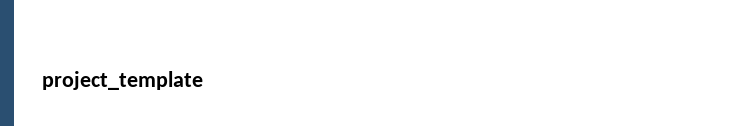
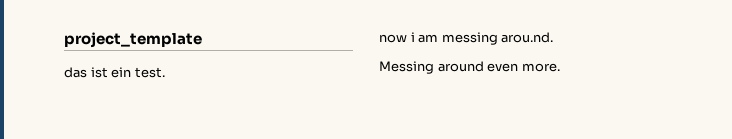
+ das ist ein test.
+ now i am messing arou.nd.
+ Messing around even more.

